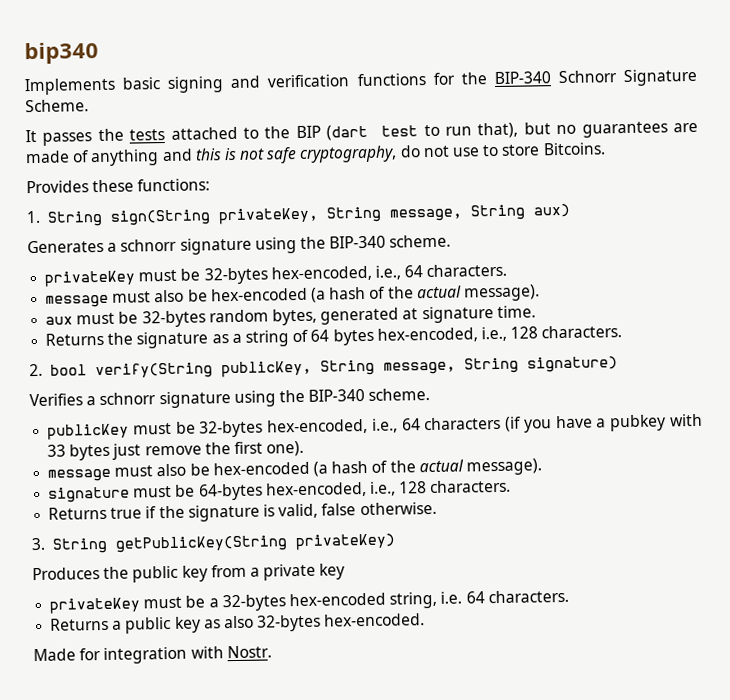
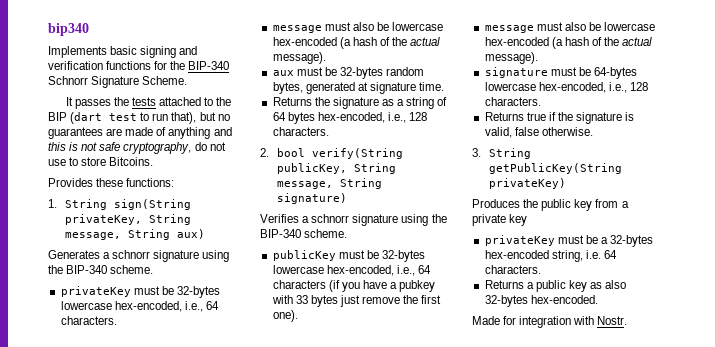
- privateKey must be 32-bytes hex-encoded, i.e., 64 characters.
- message must also be hex-encoded (a hash of the actual message).
+ privateKey must be 32-bytes lowercase hex-encoded, i.e., 64 characters.
+ message must also be lowercase hex-encoded (a hash of the actual message).
- publicKey must be 32-bytes hex-encoded, i.e., 64 characters (if you have a pubkey with 33 bytes just remove the first one).
- message must also be hex-encoded (a hash of the actual message).
+ publicKey must be 32-bytes lowercase hex-encoded, i.e., 64 characters (if you have a pubkey with 33 bytes just remove the first one).
+ message must also be lowercase hex-encoded (a hash of the actual message).
- signature must be 64-bytes hex-encoded, i.e., 128 characters.
+ signature must be 64-bytes lowercase hex-encoded, i.e., 128 characters.

